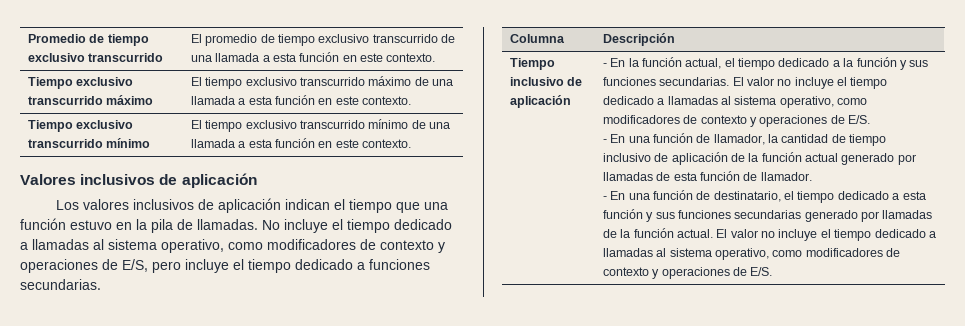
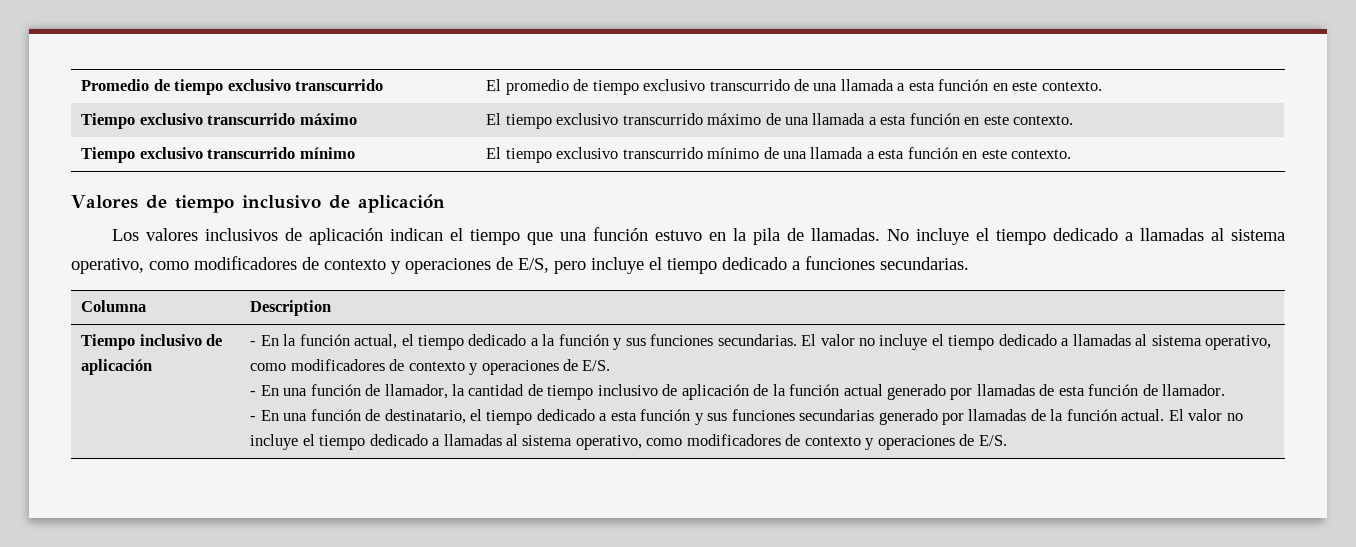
- Valores inclusivos de aplicación
+ Valores de tiempo inclusivo de aplicación
- Columna | Descripción
+ Columna | Description

